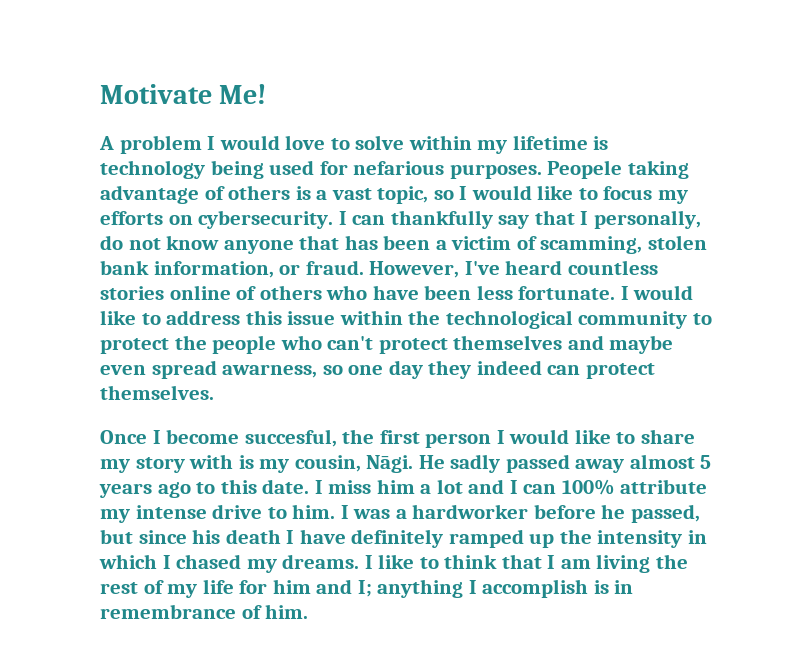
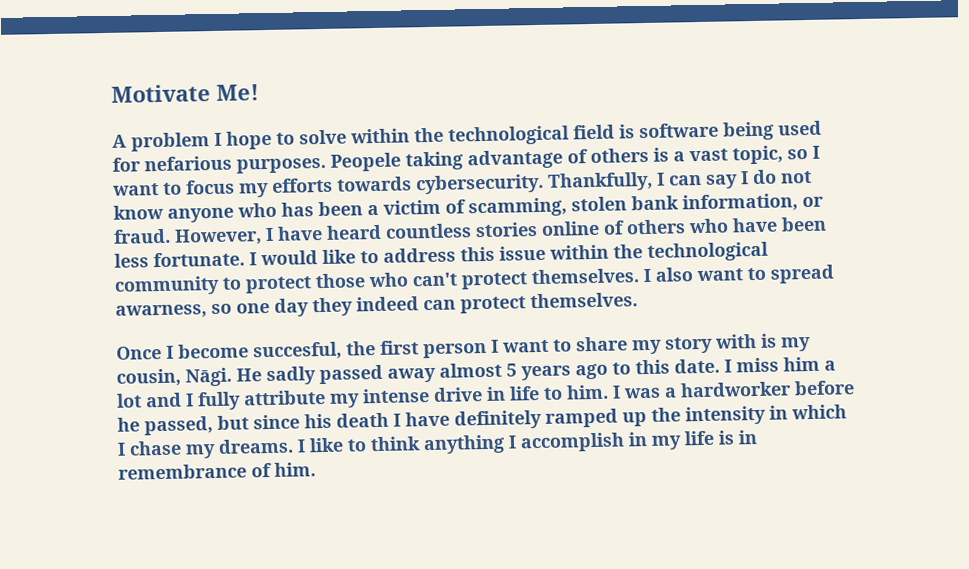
- A problem I would love to solve within my lifetime is technology being used for nefarious purposes.
+ A problem I hope to solve within the technological field is software being used for nefarious purposes.
- Peopele taking advantage of others is a vast topic, so I would like to focus my efforts on cybersecurity. I can thankfully say that I personally, do not know anyone that has been a victim of scamming, stolen bank information, or fraud.
+ Peopele taking advantage of others is a vast topic, so I want to focus my efforts towards cybersecurity. Thankfully, I can say I do not know anyone who has been a victim of scamming, stolen bank information, or fraud.
- However, I've heard countless stories online of others who have been less fortunate.
+ However, I have heard countless stories online of others who have been less fortunate.
- I would like to address this issue within the technological community to protect the people who can't protect themselves and maybe even spread awarness, so one day they indeed can protect themselves.
+ I would like to address this issue within the technological community to protect those who can't protect themselves. I also want to spread awarness, so one day they indeed can protect themselves.
- Once I become succesful, the first person I would like to share my story with is my cousin, Nāgi.
+ Once I become succesful, the first person I want to share my story with is my cousin, Nāgi.
- I miss him a lot and I can 100% attribute my intense drive to him.
+ I miss him a lot and I fully attribute my intense drive in life to him.
- I was a hardworker before he passed, but since his death I have definitely ramped up the intensity in which I chased my dreams.
+ I was a hardworker before he passed, but since his death I have definitely ramped up the intensity in which I chase my dreams.
- I like to think that I am living the rest of my life for him and I; anything I accomplish is in remembrance of him.
+ I like to think anything I accomplish in my life is in remembrance of him.

